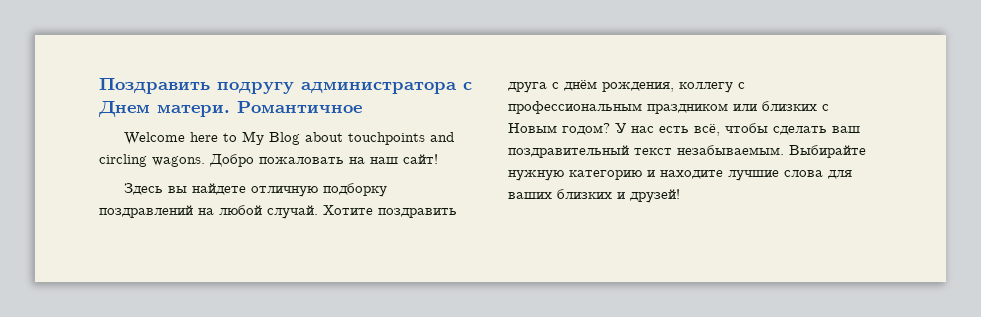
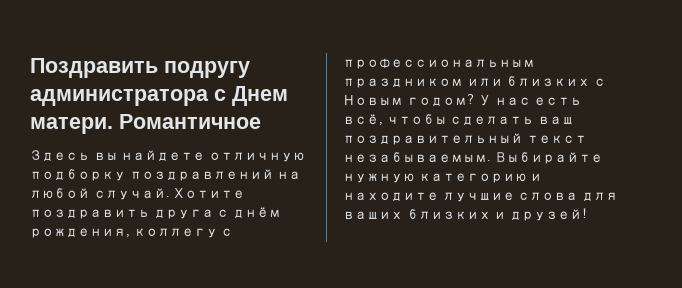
- Welcome here to My Blog about touchpoints and circling wagons. Добро пожаловать на наш сайт!

